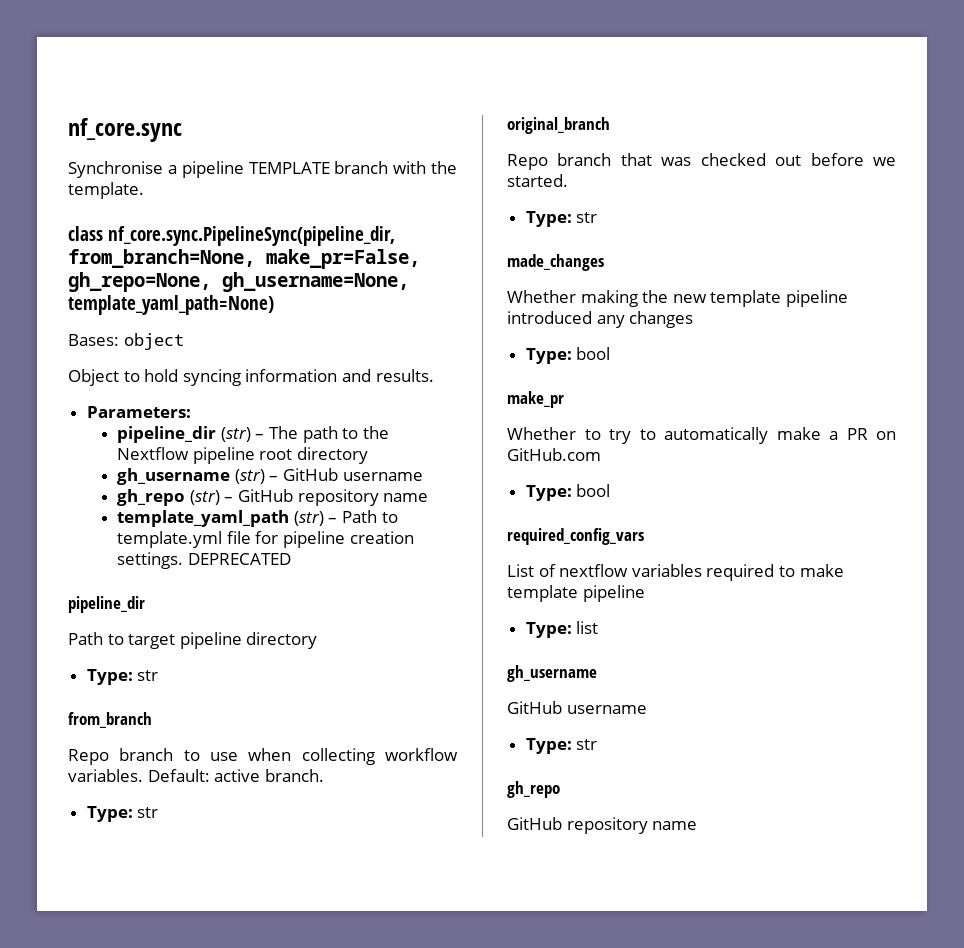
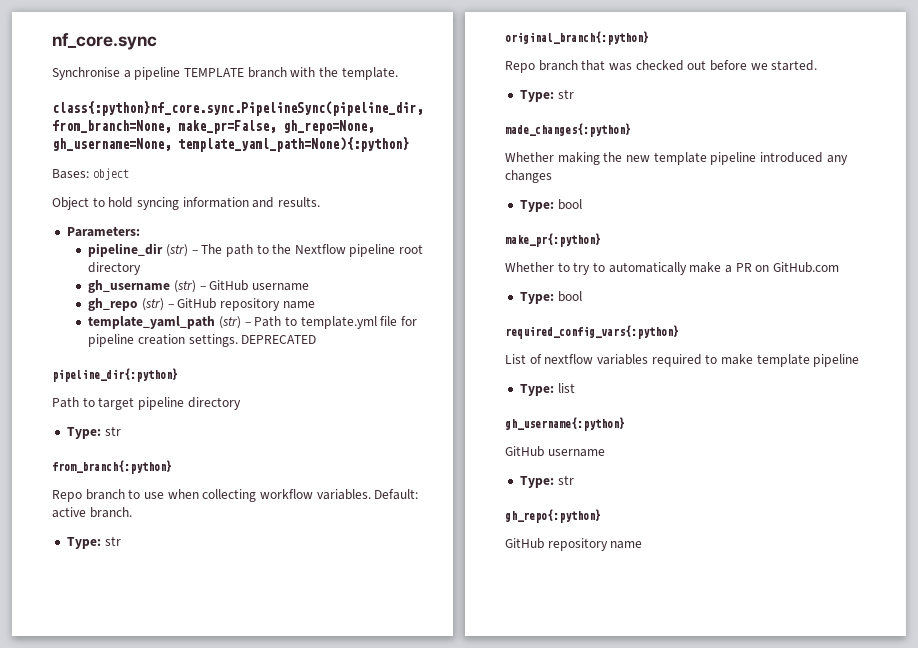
- class nf_core.sync.PipelineSync(pipeline_dir, from_branch=None, make_pr=False, gh_repo=None, gh_username=None, template_yaml_path=None)
+ class{:python}nf_core.sync.PipelineSync(pipeline_dir, from_branch=None, make_pr=False, gh_repo=None, gh_username=None, template_yaml_path=None){:python}
  DEPRECATED
- pipeline_dir
+ pipeline_dir{:python}
- from_branch
+ from_branch{:python}
- original_branch
+ original_branch{:python}
- made_changes
+ made_changes{:python}
- make_pr
+ make_pr{:python}
- required_config_vars
+ required_config_vars{:python}
  Type: list
- gh_username
+ gh_username{:python}
  GitHub username
  Type: str
- gh_repo
+ gh_repo{:python}

